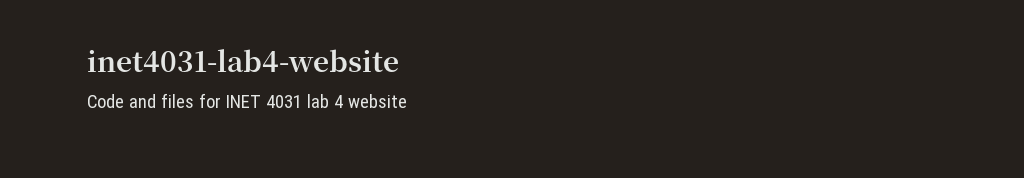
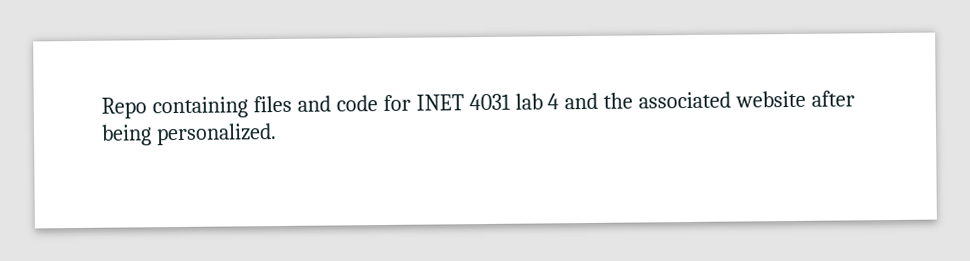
- inet4031-lab4-website
- Code and files for INET 4031 lab 4 website
+ Repo containing files and code for INET 4031 lab 4 and the associated website after being personalized.

